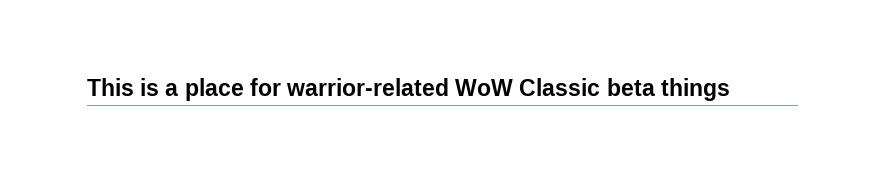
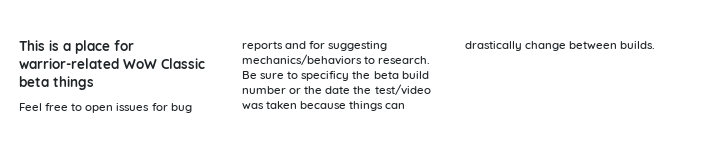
+ Feel free to open issues for bug reports and for suggesting mechanics/behaviors to research. Be sure to specificy the beta build number or the date the test/video was taken because things can drastically change between builds.

